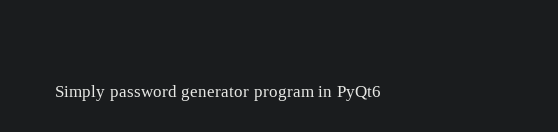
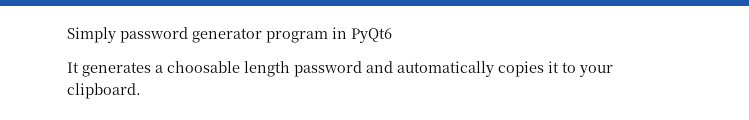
+ It generates a choosable length password and automatically copies it to your clipboard.

